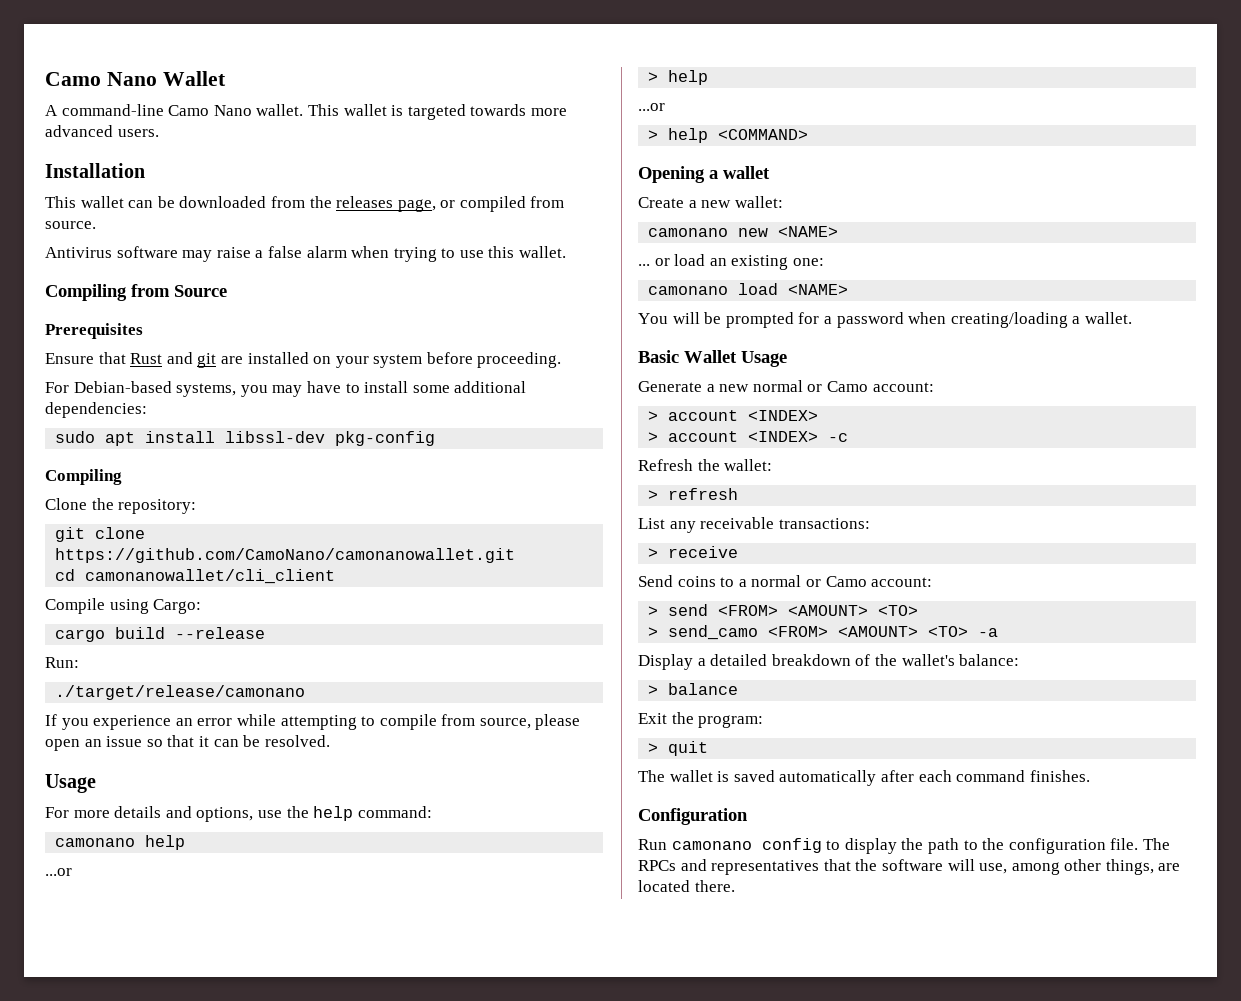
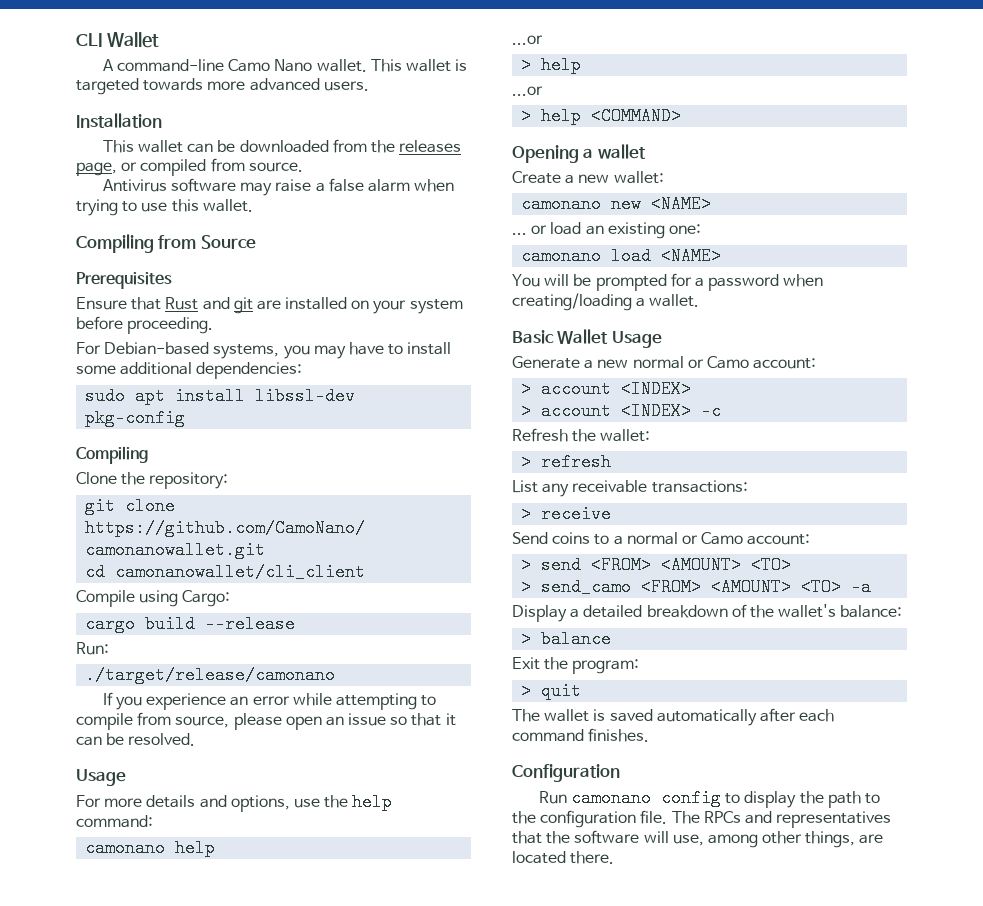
- Camo Nano Wallet
+ CLI Wallet

